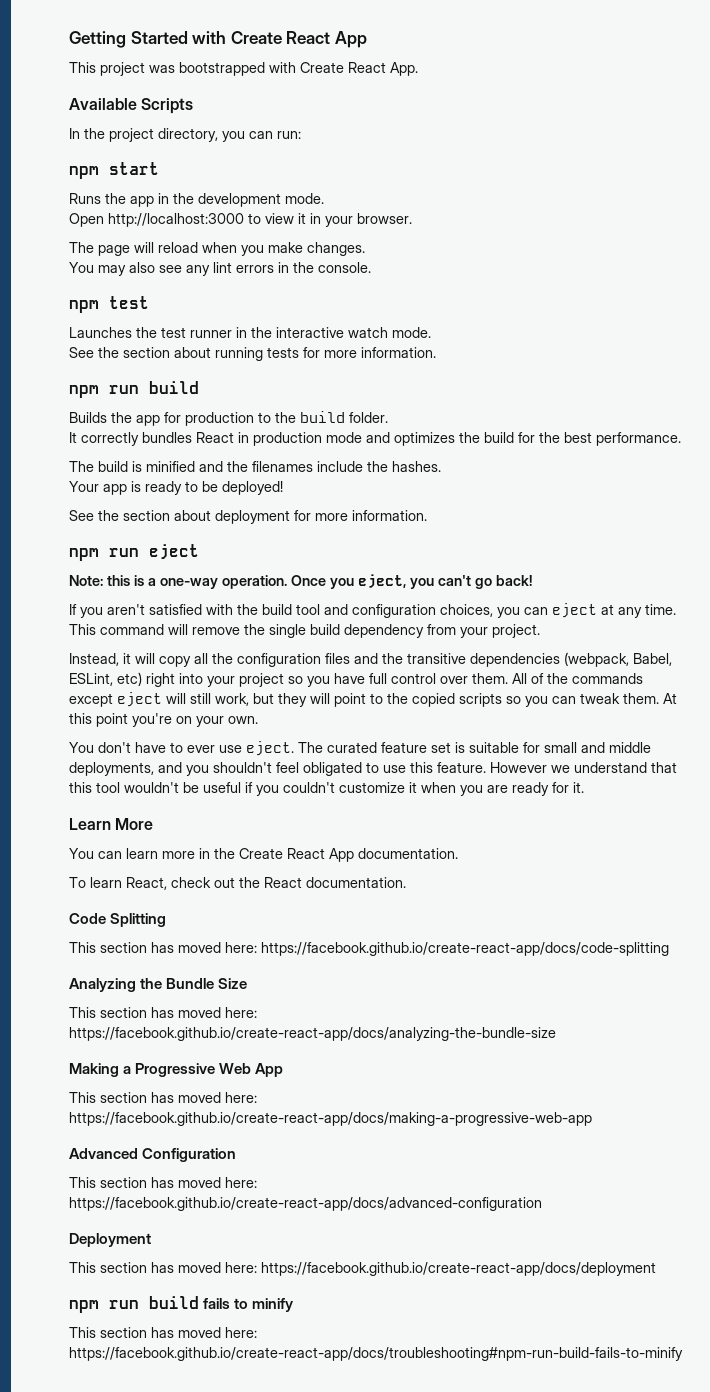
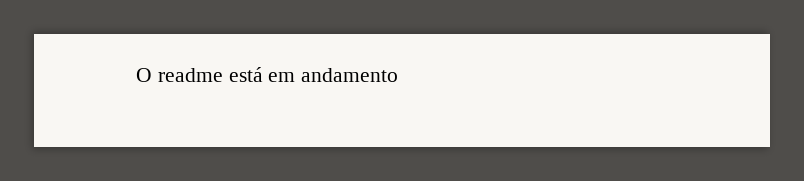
- Getting Started with Create React App
- This project was bootstrapped with Create React App.
- Available Scripts
- In the project directory, you can run:
- npm start
- Runs the app in the development mode.
- Open http://localhost:3000 to view it in your browser.
- The page will reload when you make changes.
- You may also see any lint errors in the console.
- npm test
- Launches the test runner in the interactive watch mode.
- See the section about running tests for more information.
- npm run build
- Builds the app for production to the build folder.
- It correctly bundles React in production mode and optimizes the build for the best performance.
- The build is minified and the filenames include the hashes.
- Your app is ready to be deployed!
- See the section about deployment for more information.
- npm run eject
- Note: this is a one-way operation. Once you eject, you can't go back!
- If you aren't satisfied with the build tool and configuration choices, you can eject at any time. This command will remove the single build dependency from your project.
- Instead, it will copy all the configuration files and the transitive dependencies (webpack, Babel, ESLint, etc) right into your project so you have full control over them. All of the commands except eject will still work, but they will point to the copied scripts so you can tweak them. At this point you're on your own.
- You don't have to ever use eject. The curated feature set is suitable for small and middle deployments, and you shouldn't feel obligated to use this feature. However we understand that this tool wouldn't be useful if you couldn't customize it when you are ready for it.
- Learn More
- You can learn more in the Create React App documentation.
- To learn React, check out the React documentation.
- Code Splitting
- This section has moved here: https://facebook.github.io/create-react-app/docs/code-splitting
- Analyzing the Bundle Size
- This section has moved here: https://facebook.github.io/create-react-app/docs/analyzing-the-bundle-size
- Making a Progressive Web App
- This section has moved here: https://facebook.github.io/create-react-app/docs/making-a-progressive-web-app
- Advanced Configuration
- This section has moved here: https://facebook.github.io/create-react-app/docs/advanced-configuration
- Deployment
- This section has moved here: https://facebook.github.io/create-react-app/docs/deployment
- npm run build fails to minify
- This section has moved here: https://facebook.github.io/create-react-app/docs/troubleshooting#npm-run-build-fails-to-minify
+ O readme está em andamento

